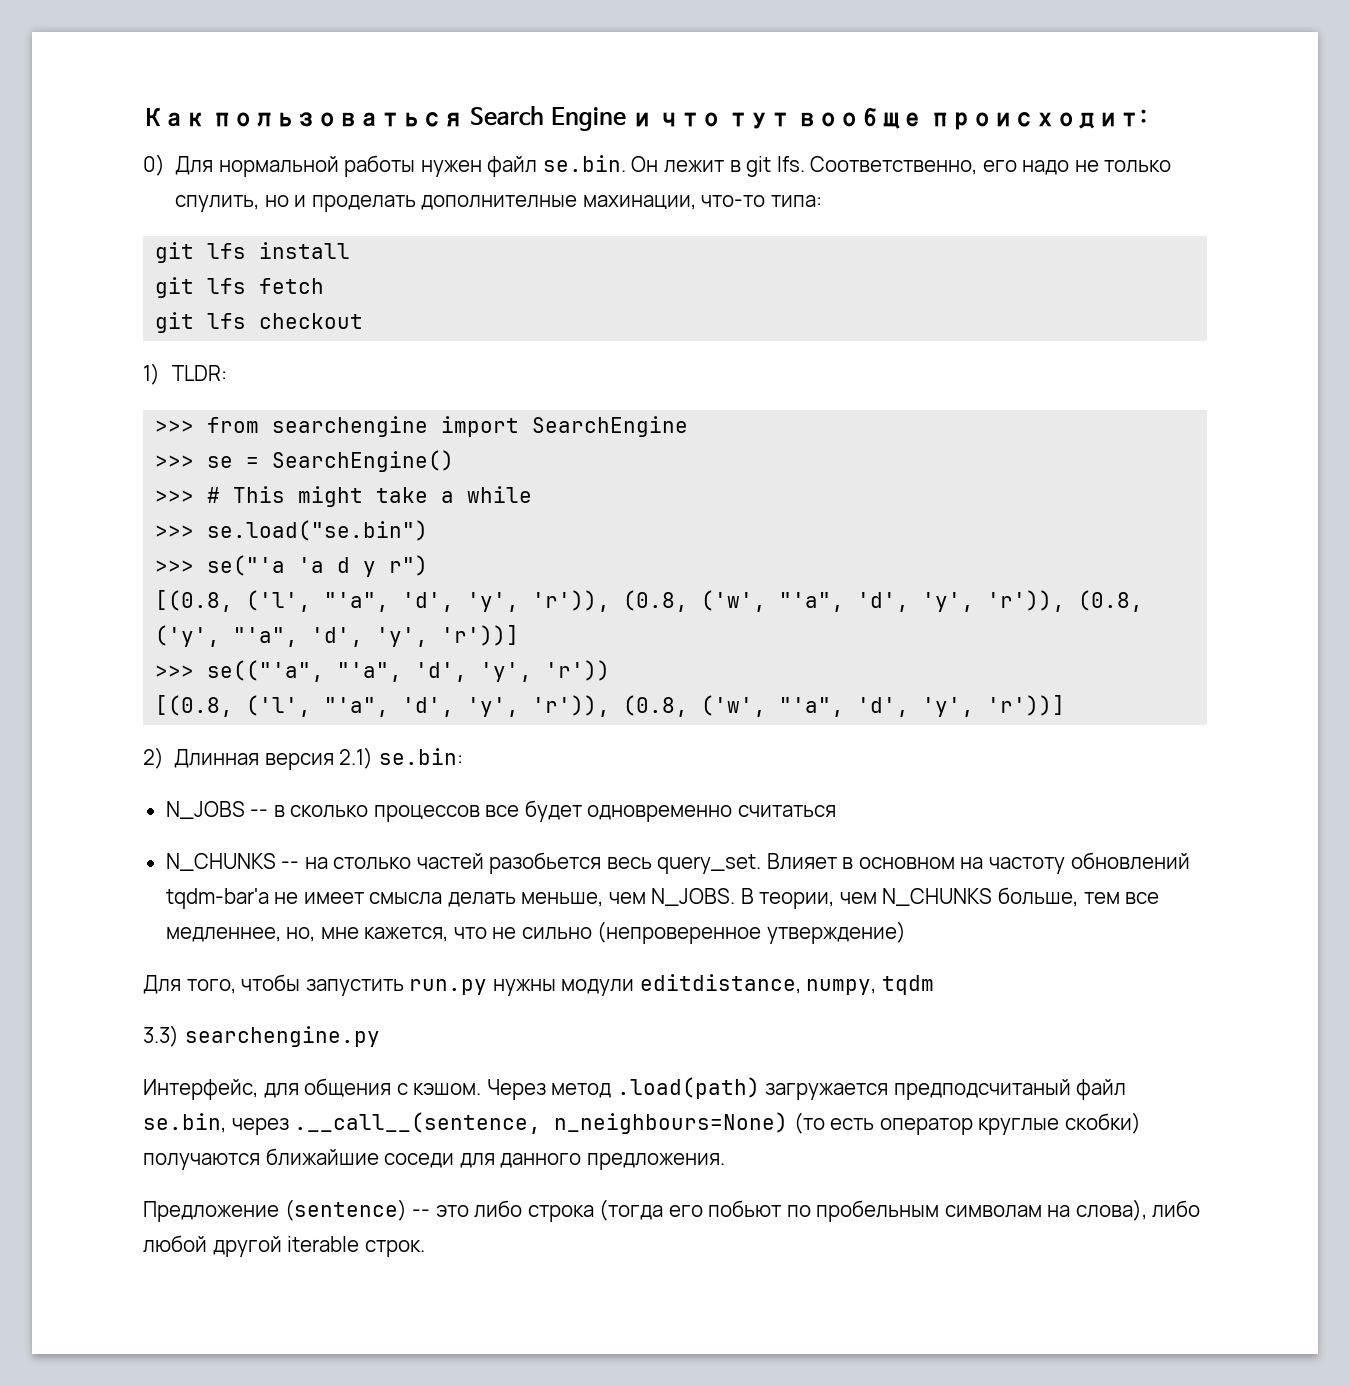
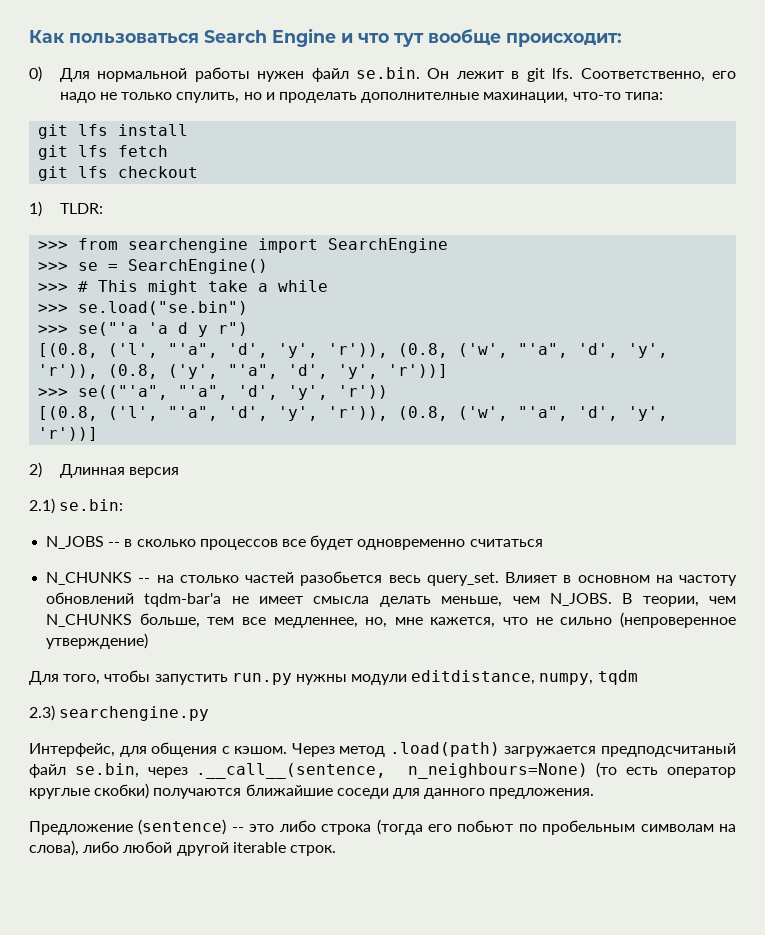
- 2) Длинная версия 2.1) se.bin:
+ 2) Длинная версия
+ 2.1) se.bin:
- 3.3) searchengine.py
+ 2.3) searchengine.py

